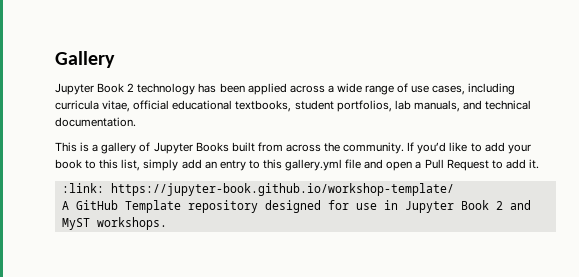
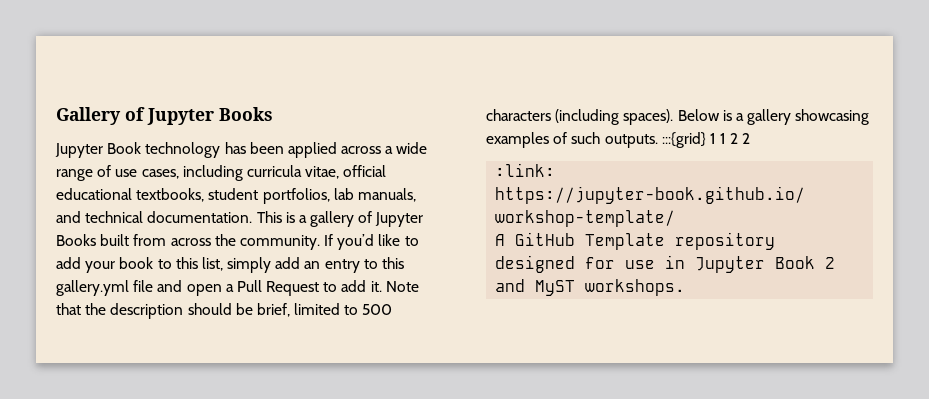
- Gallery
- Jupyter Book 2 technology has been applied across a wide range of use cases, including curricula vitae, official educational textbooks, student portfolios, lab manuals, and technical documentation.
- This is a gallery of Jupyter Books built from across the community.
+ Gallery of Jupyter Books
+ Jupyter Book technology has been applied across a wide range of use cases, including curricula vitae, official educational textbooks, student portfolios, lab manuals, and technical documentation. This is a gallery of Jupyter Books built from across the community.
+ Note that the description should be brief, limited to 500 characters (including spaces). Below is a gallery showcasing examples of such outputs. :::{grid} 1 1 2 2

